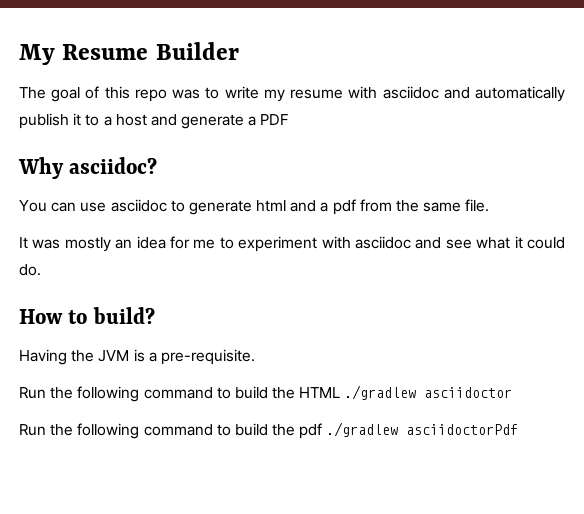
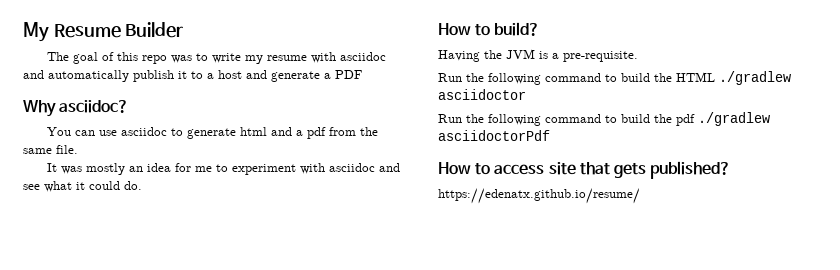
+ How to access site that gets published?
+ https://edenatx.github.io/resume/

